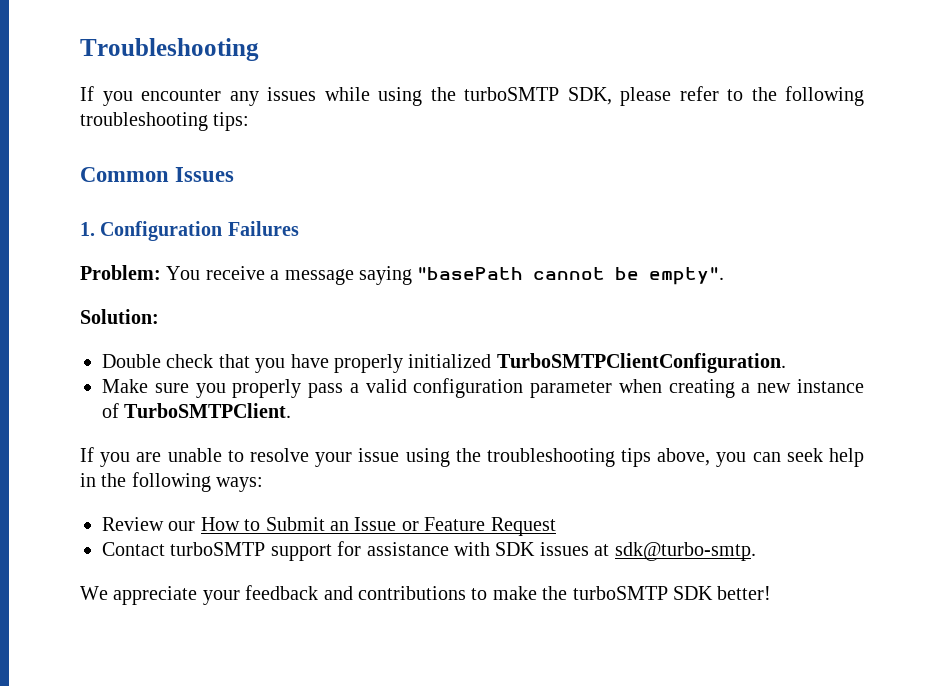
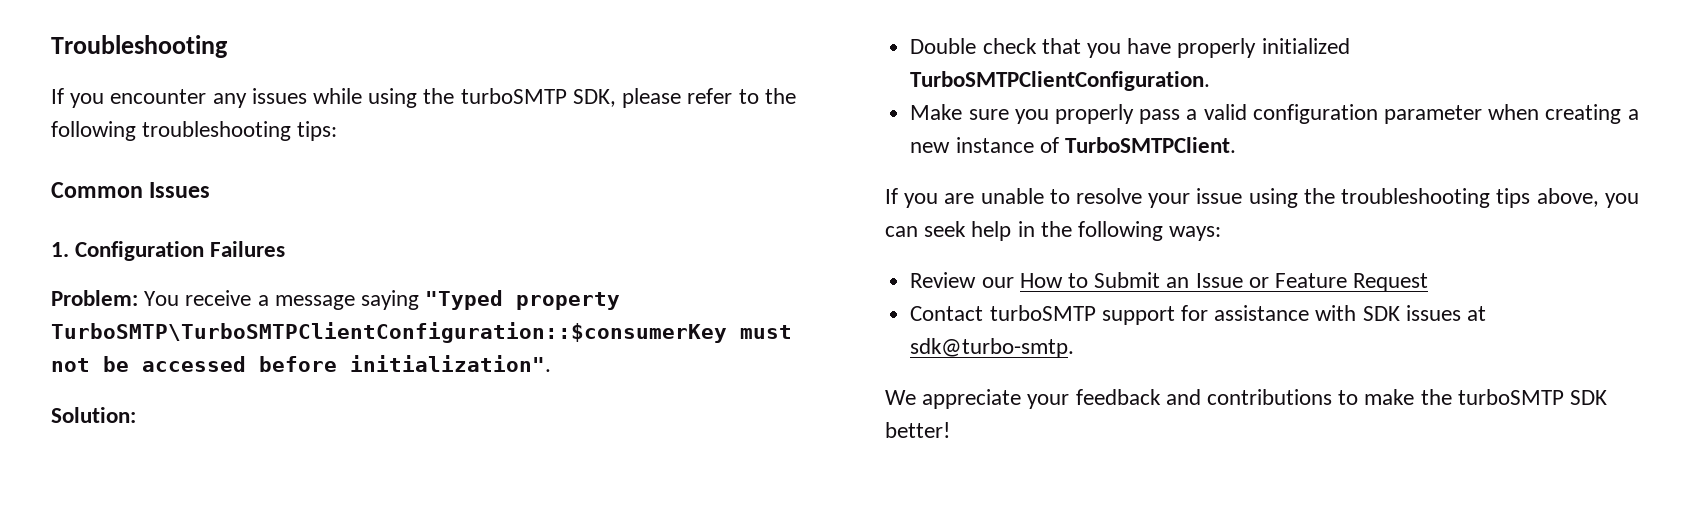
- Problem: You receive a message saying "basePath cannot be empty".
+ Problem: You receive a message saying "Typed property TurboSMTP\TurboSMTPClientConfiguration::$consumerKey must not be accessed before initialization".

